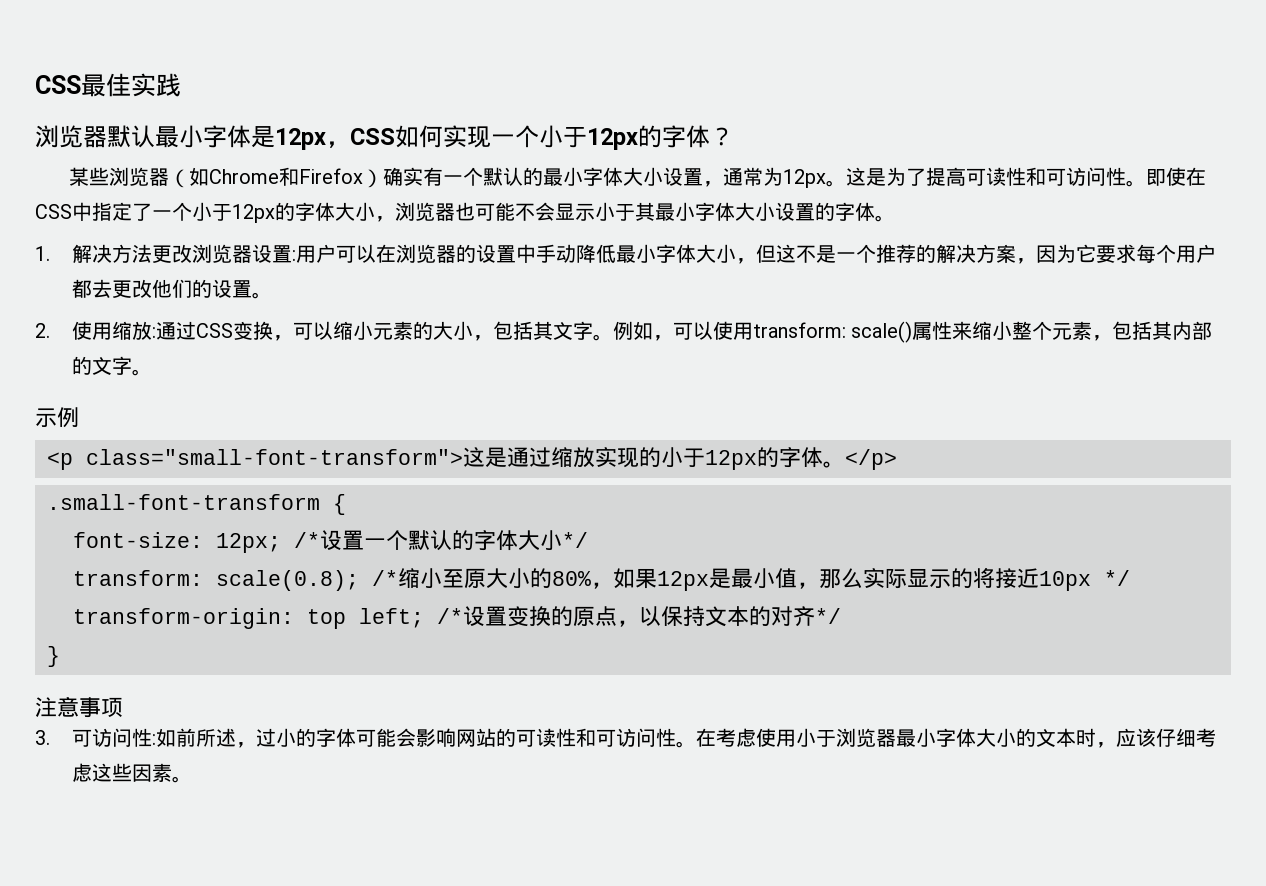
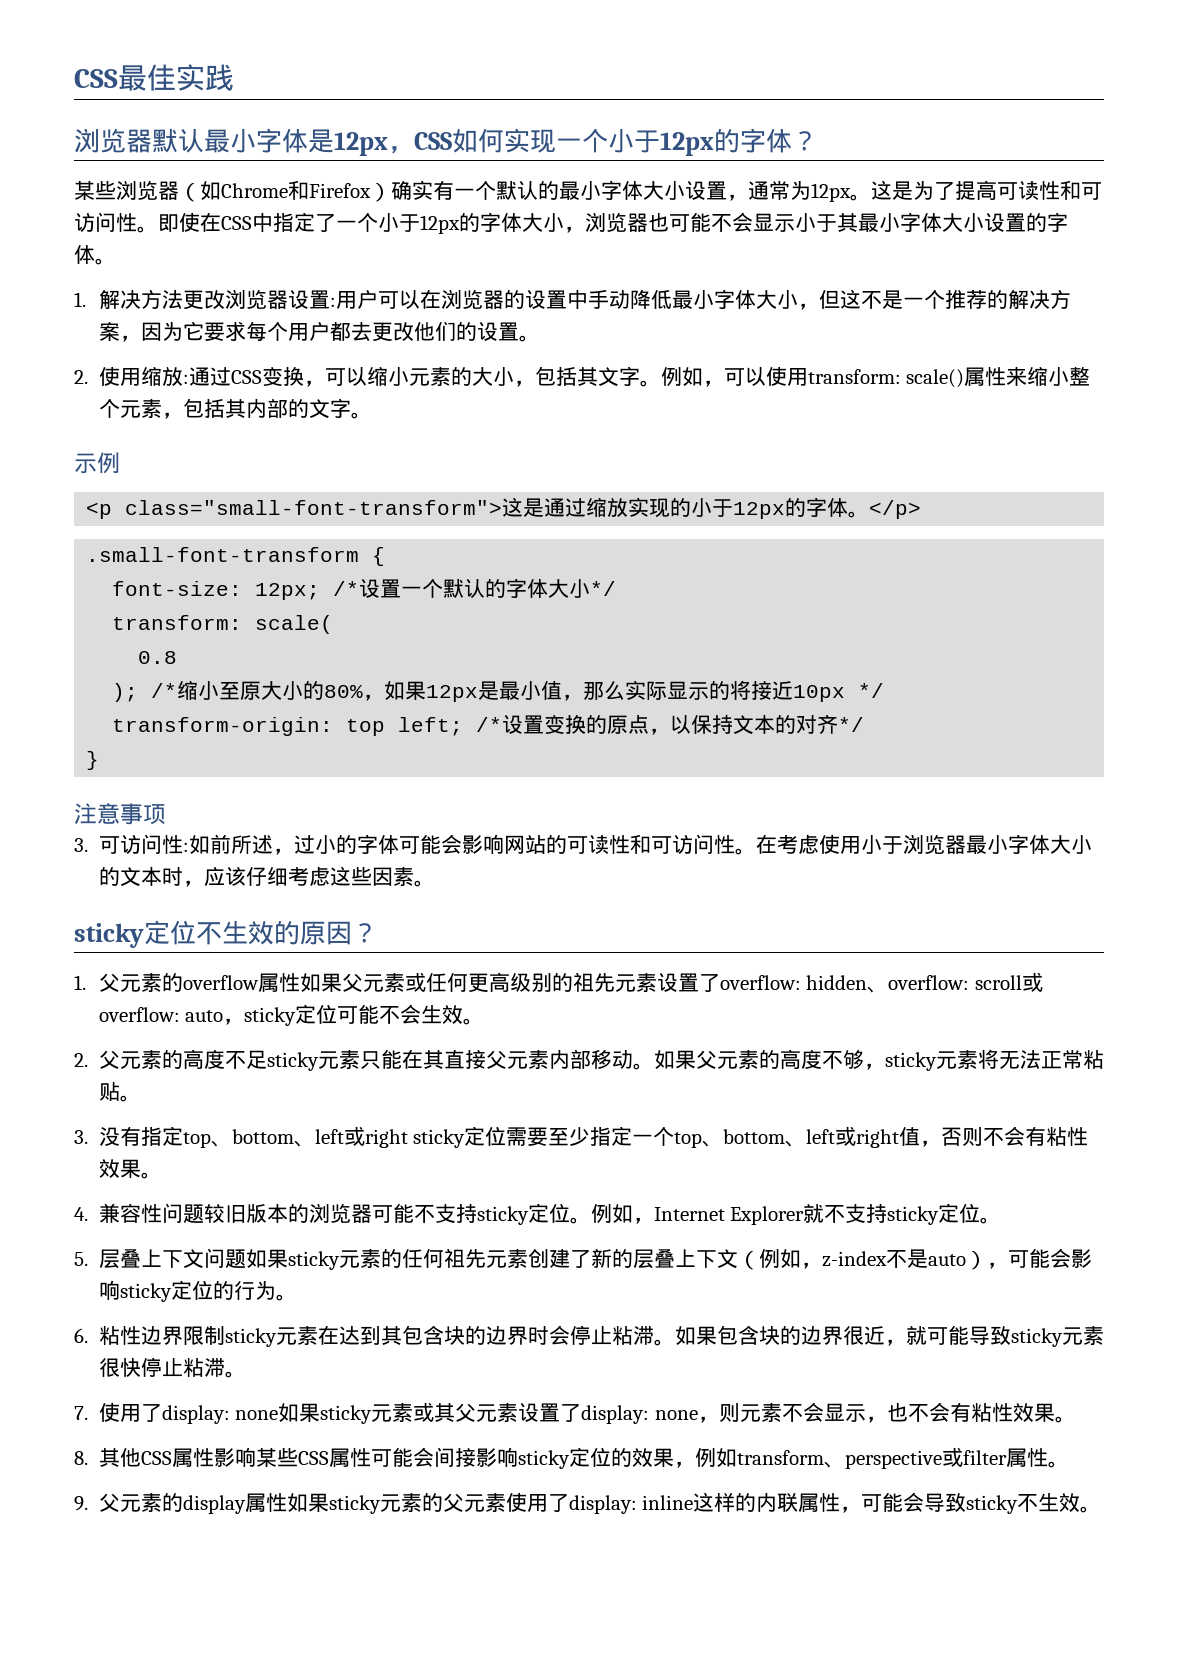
- transform: scale(0.8); /*缩小至原大小的80%，如果12px是最小值，那么实际显示的将接近10px */
+ transform: scale(
+ 0.8
+ ); /*缩小至原大小的80%，如果12px是最小值，那么实际显示的将接近10px */
+ sticky定位不生效的原因？
+ 1.父元素的overflow属性如果父元素或任何更高级别的祖先元素设置了overflow: hidden、overflow: scroll或overflow: auto，sticky定位可能不会生效。
+ 2.父元素的高度不足sticky元素只能在其直接父元素内部移动。如果父元素的高度不够，sticky元素将无法正常粘贴。
+ 3.没有指定top、bottom、left或right sticky定位需要至少指定一个top、bottom、left或right值，否则不会有粘性效果。
+ 4.兼容性问题较旧版本的浏览器可能不支持sticky定位。例如，Internet Explorer就不支持sticky定位。
+ 5.层叠上下文问题如果sticky元素的任何祖先元素创建了新的层叠上下文（例如，z-index不是auto），可能会影响sticky定位的行为。
+ 6.粘性边界限制sticky元素在达到其包含块的边界时会停止粘滞。如果包含块的边界很近，就可能导致sticky元素很快停止粘滞。
+ 7.使用了display: none如果sticky元素或其父元素设置了display: none，则元素不会显示，也不会有粘性效果。
+ 8.其他CSS属性影响某些CSS属性可能会间接影响sticky定位的效果，例如transform、perspective或filter属性。
+ 9.父元素的display属性如果sticky元素的父元素使用了display: inline这样的内联属性，可能会导致sticky不生效。

